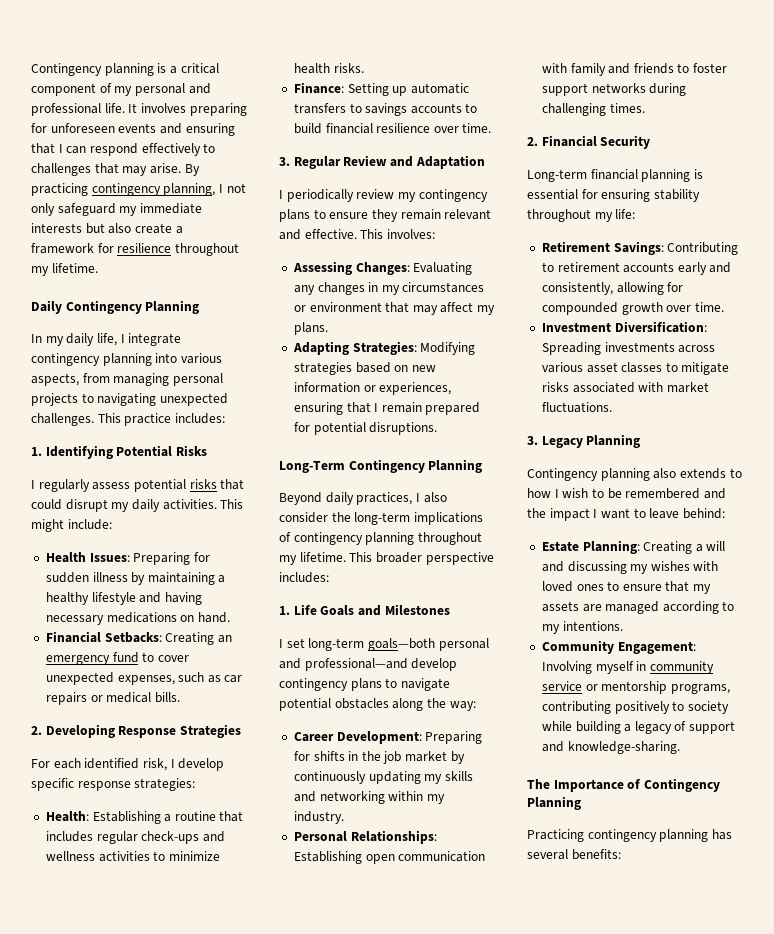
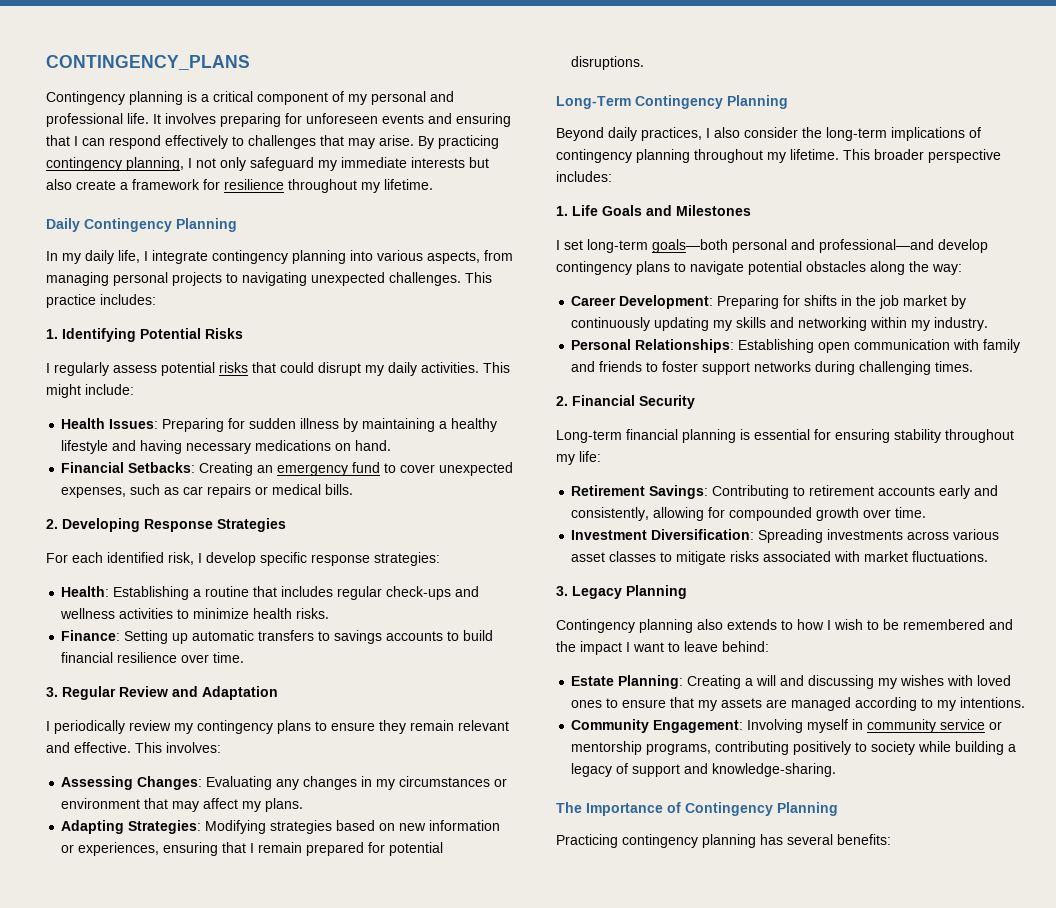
+ CONTINGENCY_PLANS

